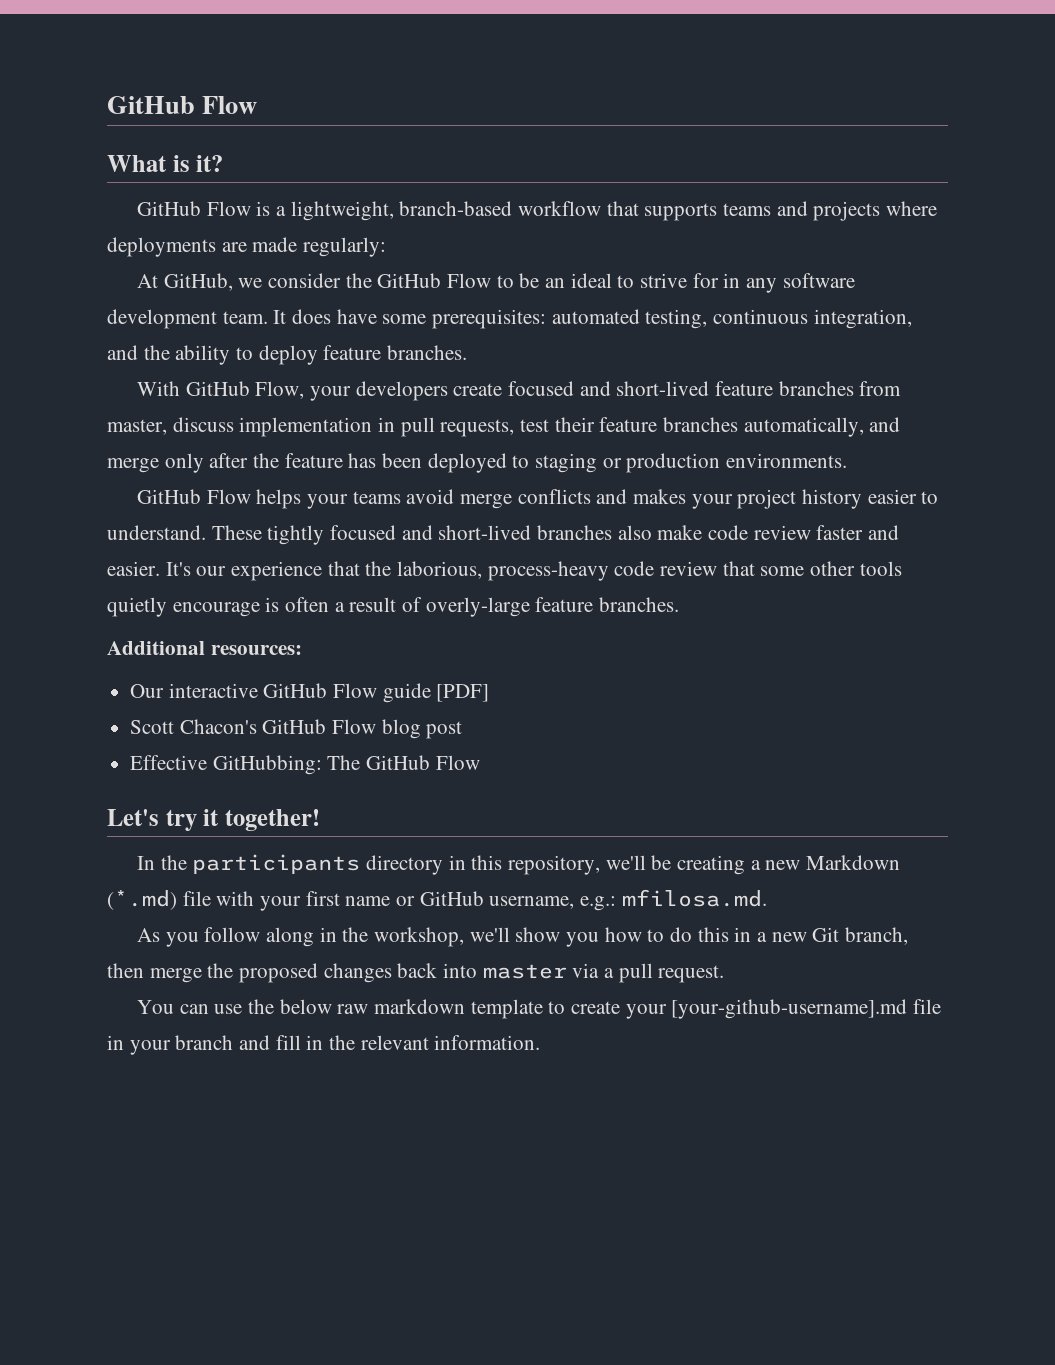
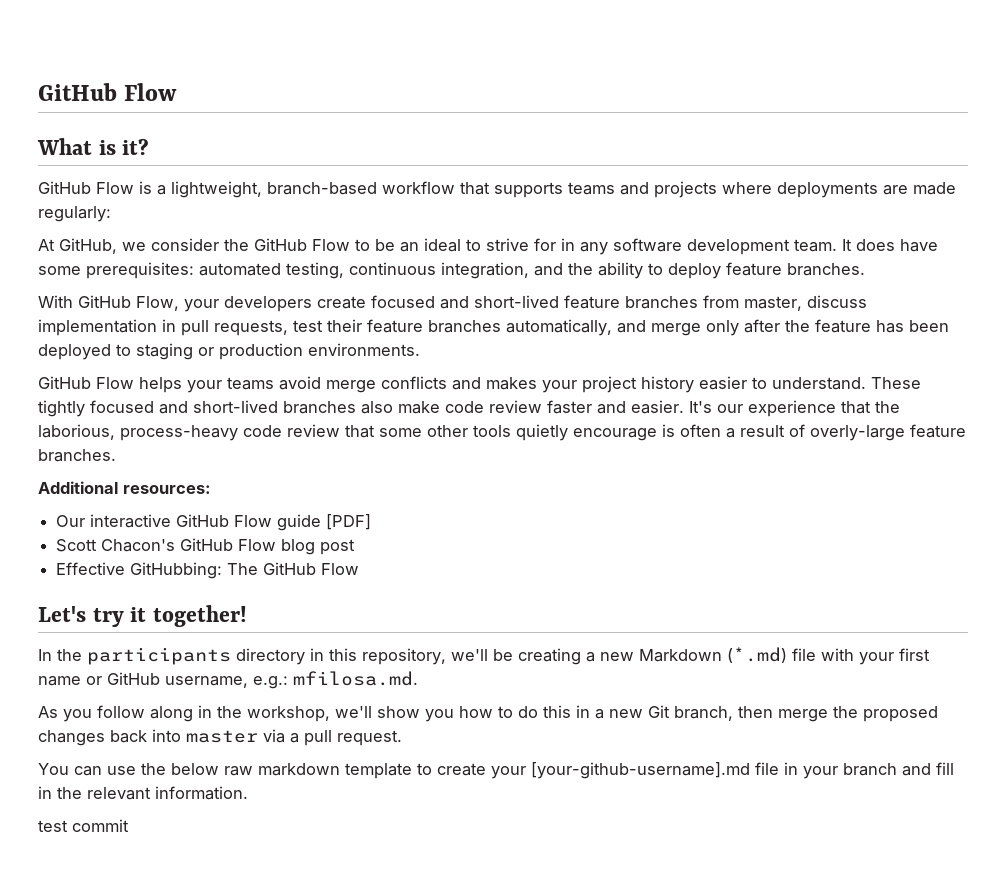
+ test commit

